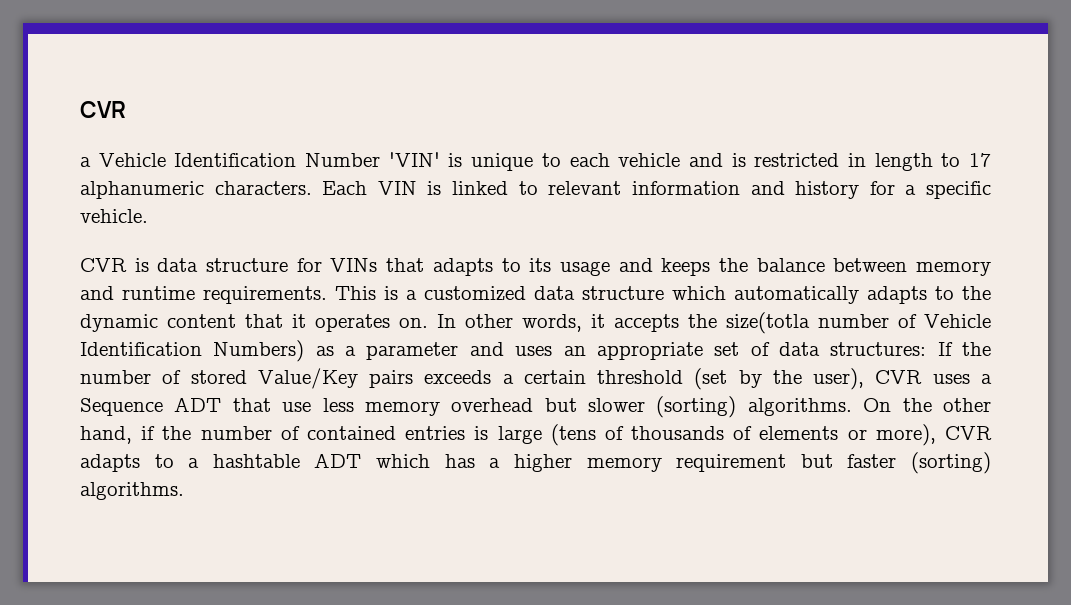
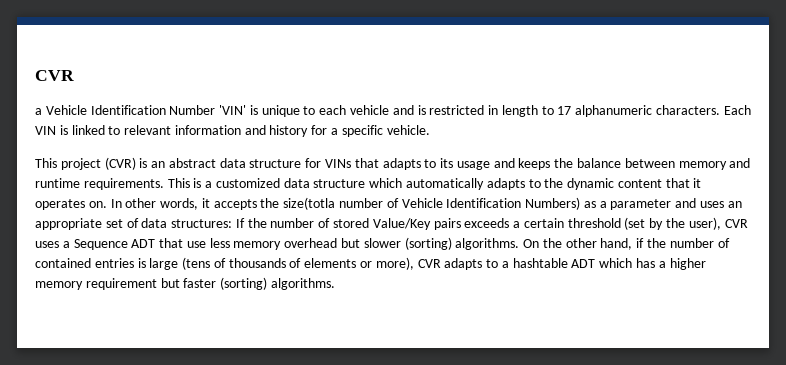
- CVR is data structure for VINs that adapts to its usage and keeps the balance between memory and runtime requirements.
+ This project (CVR) is an abstract data structure for VINs that adapts to its usage and keeps the balance between memory and runtime requirements.

